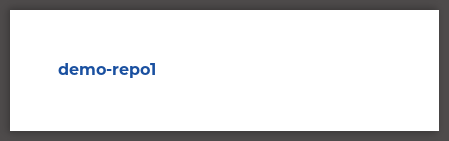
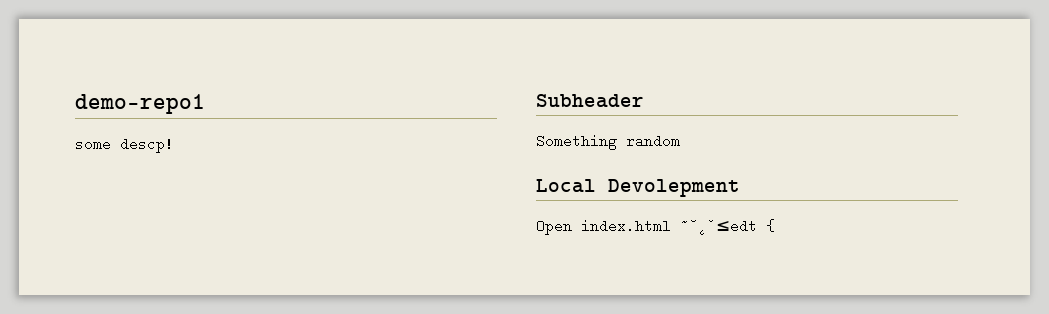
+ some descp!
+ Subheader
+ Something random
+ Local Devolepment
+ Open index.html ˜˘˛ˇ≤edt {

